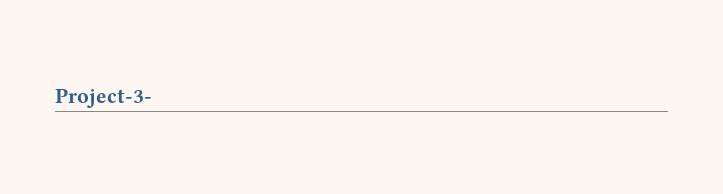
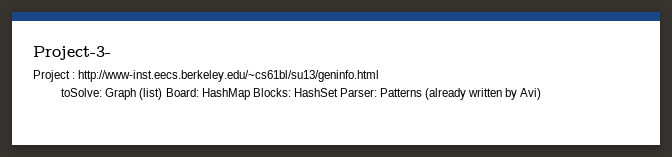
+ Project : http://www-inst.eecs.berkeley.edu/~cs61bl/su13/geninfo.html
+ toSolve: Graph (list) Board: HashMap Blocks: HashSet Parser: Patterns (already written by Avi)

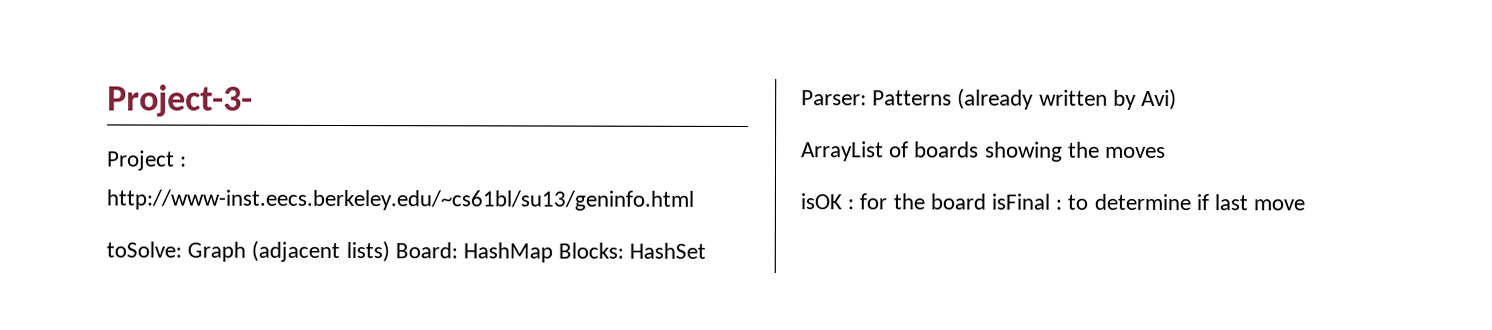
- toSolve: Graph (list) Board: HashMap Blocks: HashSet Parser: Patterns (already written by Avi)
+ toSolve: Graph (adjacent lists) Board: HashMap Blocks: HashSet Parser: Patterns (already written by Avi)
+ ArrayList of boards showing the moves
+ isOK : for the board isFinal : to determine if last move

